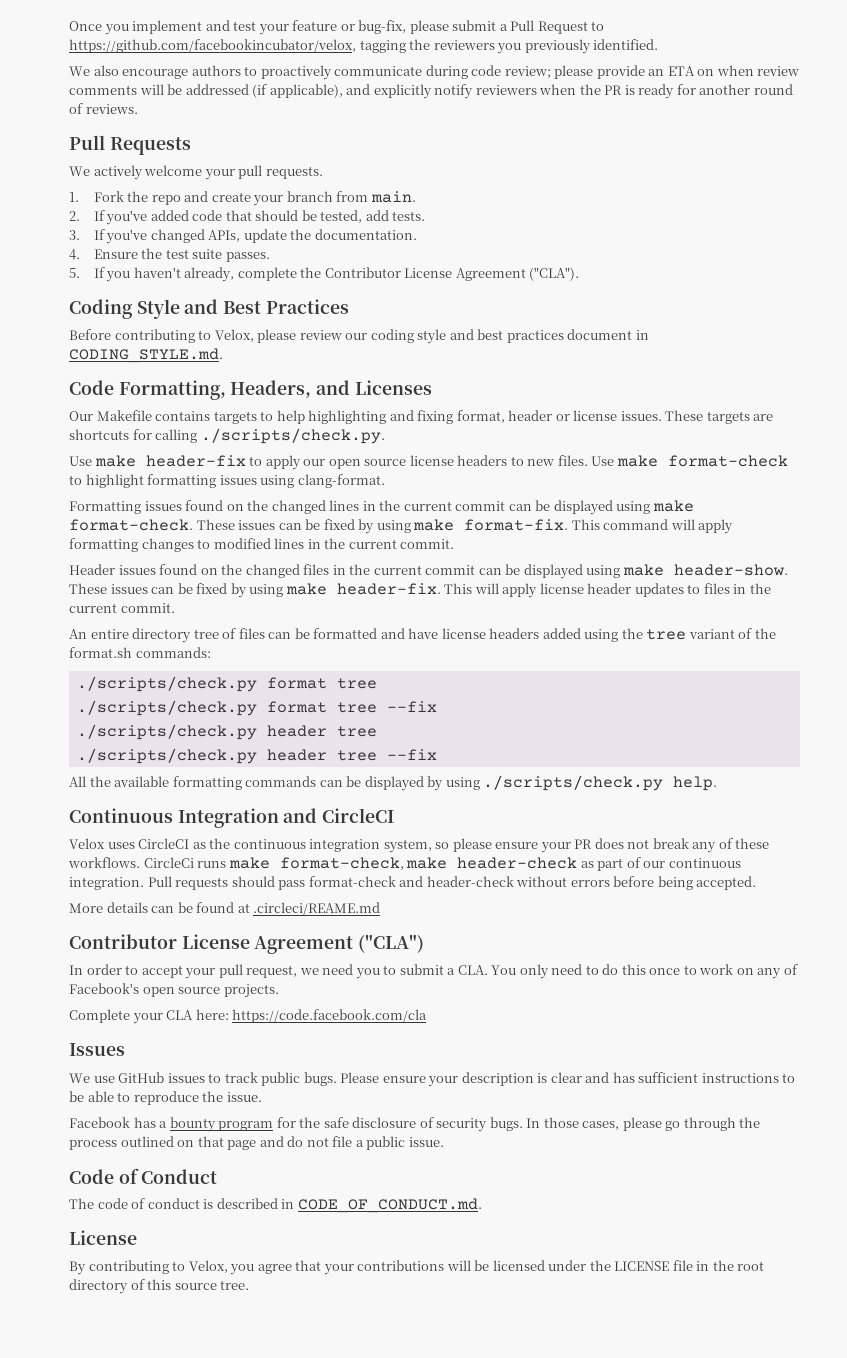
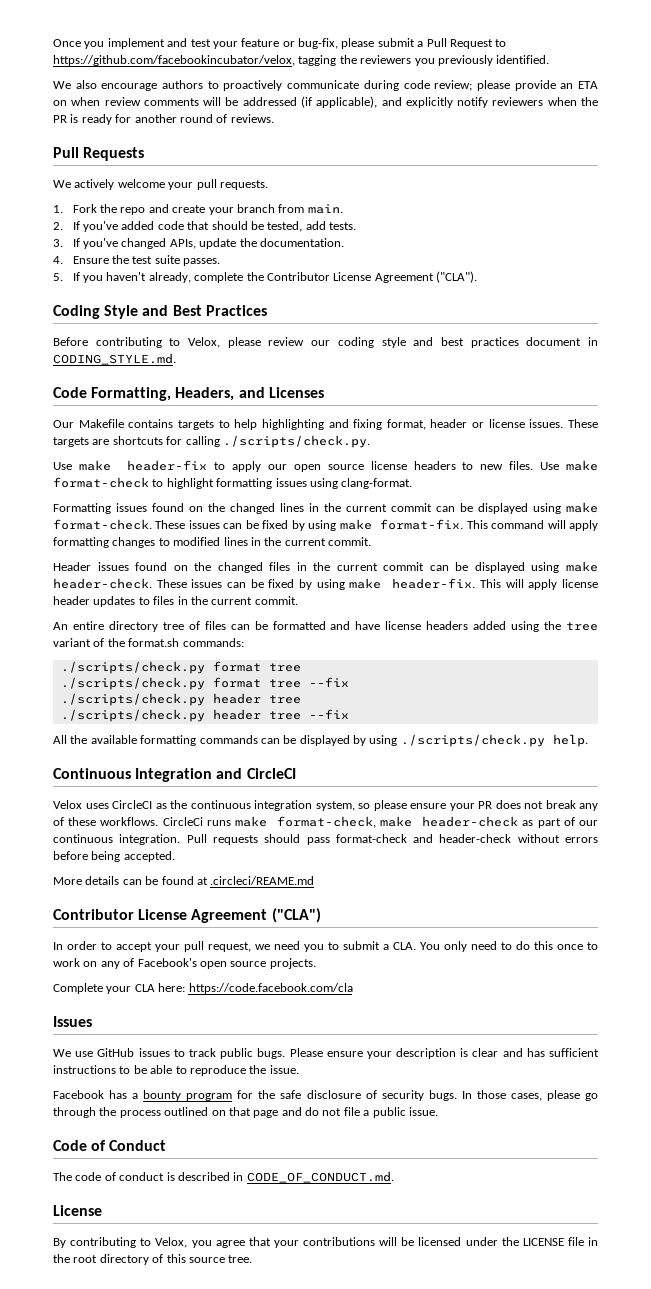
- Header issues found on the changed files in the current commit can be displayed using make header-show.
+ Header issues found on the changed files in the current commit can be displayed using make header-check.

